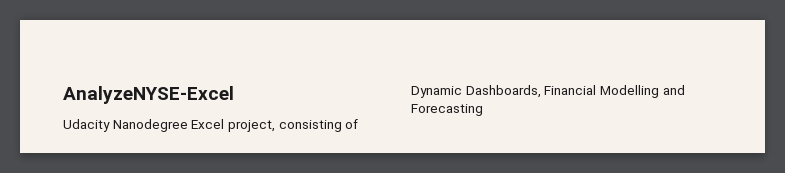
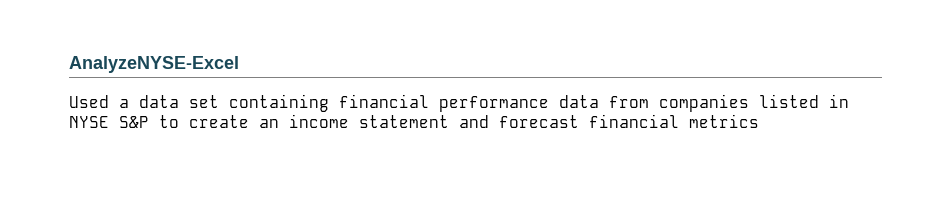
- Udacity Nanodegree Excel project, consisting of Dynamic Dashboards, Financial Modelling and Forecasting
+ Used a data set containing financial performance data from companies listed in NYSE S&P to create an income statement and forecast financial metrics

